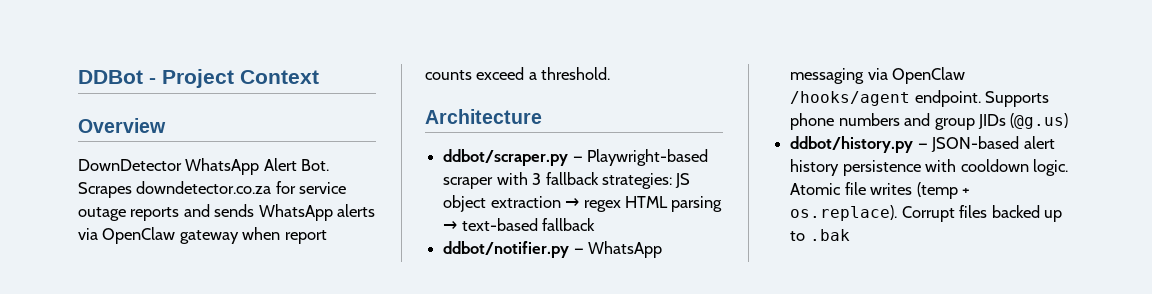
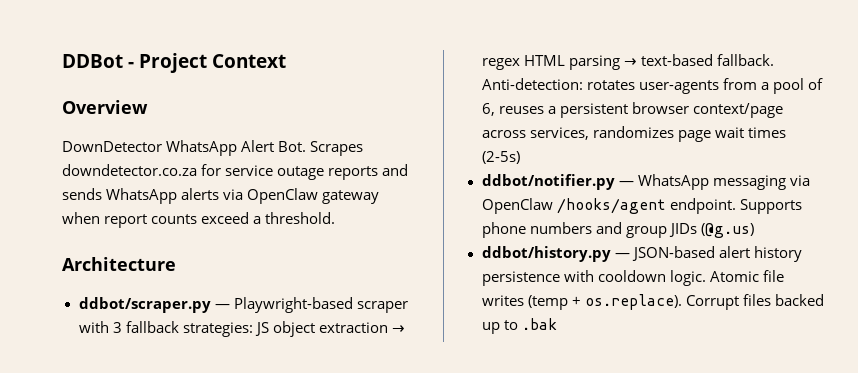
- ddbot/scraper.py — Playwright-based scraper with 3 fallback strategies: JS object extraction → regex HTML parsing → text-based fallback
+ ddbot/scraper.py — Playwright-based scraper with 3 fallback strategies: JS object extraction → regex HTML parsing → text-based fallback. Anti-detection: rotates user-agents from a pool of 6, reuses a persistent browser context/page across services, randomizes page wait times (2-5s)

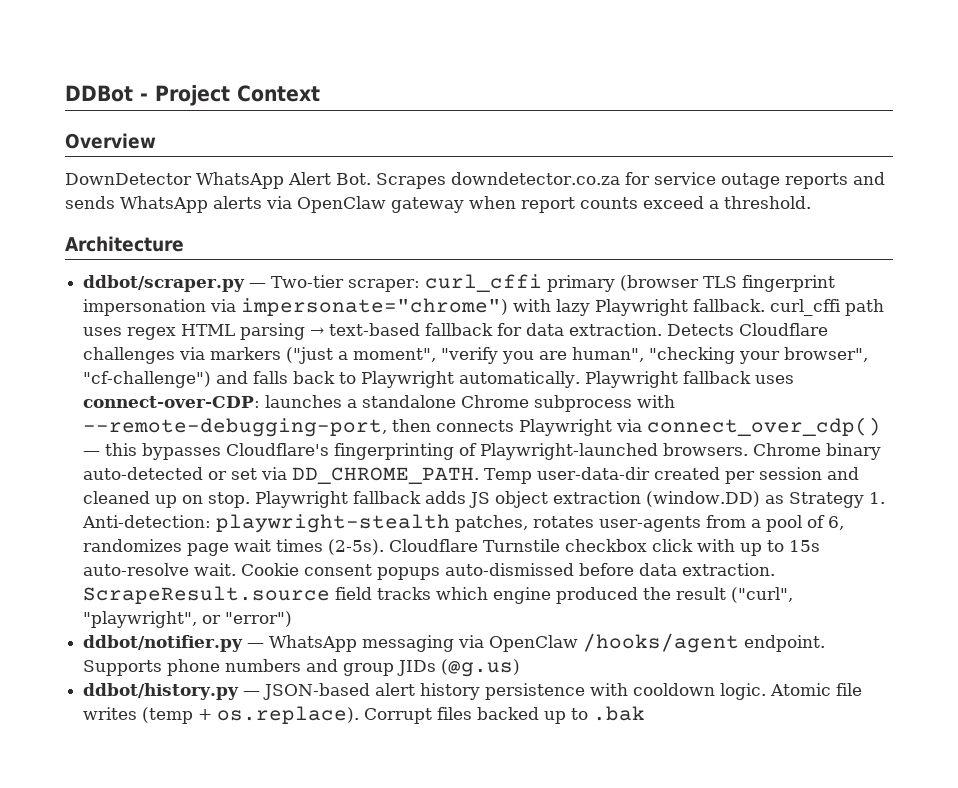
- ddbot/scraper.py — Playwright-based scraper with 3 fallback strategies: JS object extraction → regex HTML parsing → text-based fallback. Anti-detection: rotates user-agents from a pool of 6, reuses a persistent browser context/page across services, randomizes page wait times (2-5s)
+ ddbot/scraper.py — Two-tier scraper: curl_cffi primary (browser TLS fingerprint impersonation via impersonate="chrome") with lazy Playwright fallback. curl_cffi path uses regex HTML parsing → text-based fallback for data extraction. Detects Cloudflare challenges via markers ("just a moment", "verify you are human", "checking your browser", "cf-challenge") and falls back to Playwright automatically. Playwright fallback uses connect-over-CDP: launches a standalone Chrome subprocess with --remote-debugging-port, then connects Playwright via connect_over_cdp() — this bypasses Cloudflare's fingerprinting of Playwright-launched browsers. Chrome binary auto-detected or set via DD_CHROME_PATH. Temp user-data-dir created per session and cleaned up on stop. Playwright fallback adds JS object extraction (window.DD) as Strategy 1. Anti-detection: playwright-stealth patches, rotates user-agents from a pool of 6, randomizes page wait times (2-5s). Cloudflare Turnstile checkbox click with up to 15s auto-resolve wait. Cookie consent popups auto-dismissed before data extraction. ScrapeResult.source field tracks which engine produced the result ("curl", "playwright", or "error")

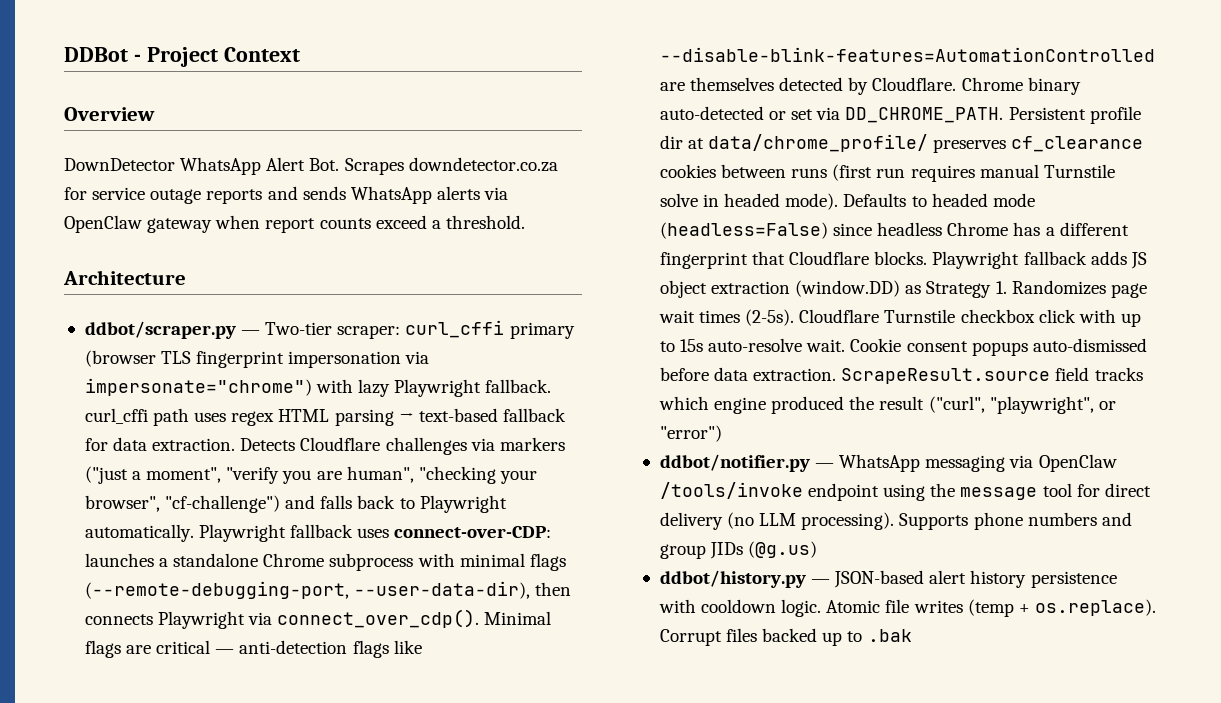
- Playwright fallback uses connect-over-CDP: launches a standalone Chrome subprocess with --remote-debugging-port, then connects Playwright via connect_over_cdp() — this bypasses Cloudflare's fingerprinting of Playwright-launched browsers.
+ Playwright fallback uses connect-over-CDP: launches a standalone Chrome subprocess with minimal flags (--remote-debugging-port, --user-data-dir), then connects Playwright via connect_over_cdp(). Minimal flags are critical — anti-detection flags like --disable-blink-features=AutomationControlled are themselves detected by Cloudflare.
- Temp user-data-dir created per session and cleaned up on stop.
+ Persistent profile dir at data/chrome_profile/ preserves cf_clearance cookies between runs (first run requires manual Turnstile solve in headed mode). Defaults to headed mode (headless=False) since headless Chrome has a different fingerprint that Cloudflare blocks.
- Playwright fallback adds JS object extraction (window.DD) as Strategy 1. Anti-detection: playwright-stealth patches, rotates user-agents from a pool of 6, randomizes page wait times (2-5s).
+ Playwright fallback adds JS object extraction (window.DD) as Strategy 1. Randomizes page wait times (2-5s).
- ddbot/notifier.py — WhatsApp messaging via OpenClaw /hooks/agent endpoint.
+ ddbot/notifier.py — WhatsApp messaging via OpenClaw /tools/invoke endpoint using the message tool for direct delivery (no LLM processing).

